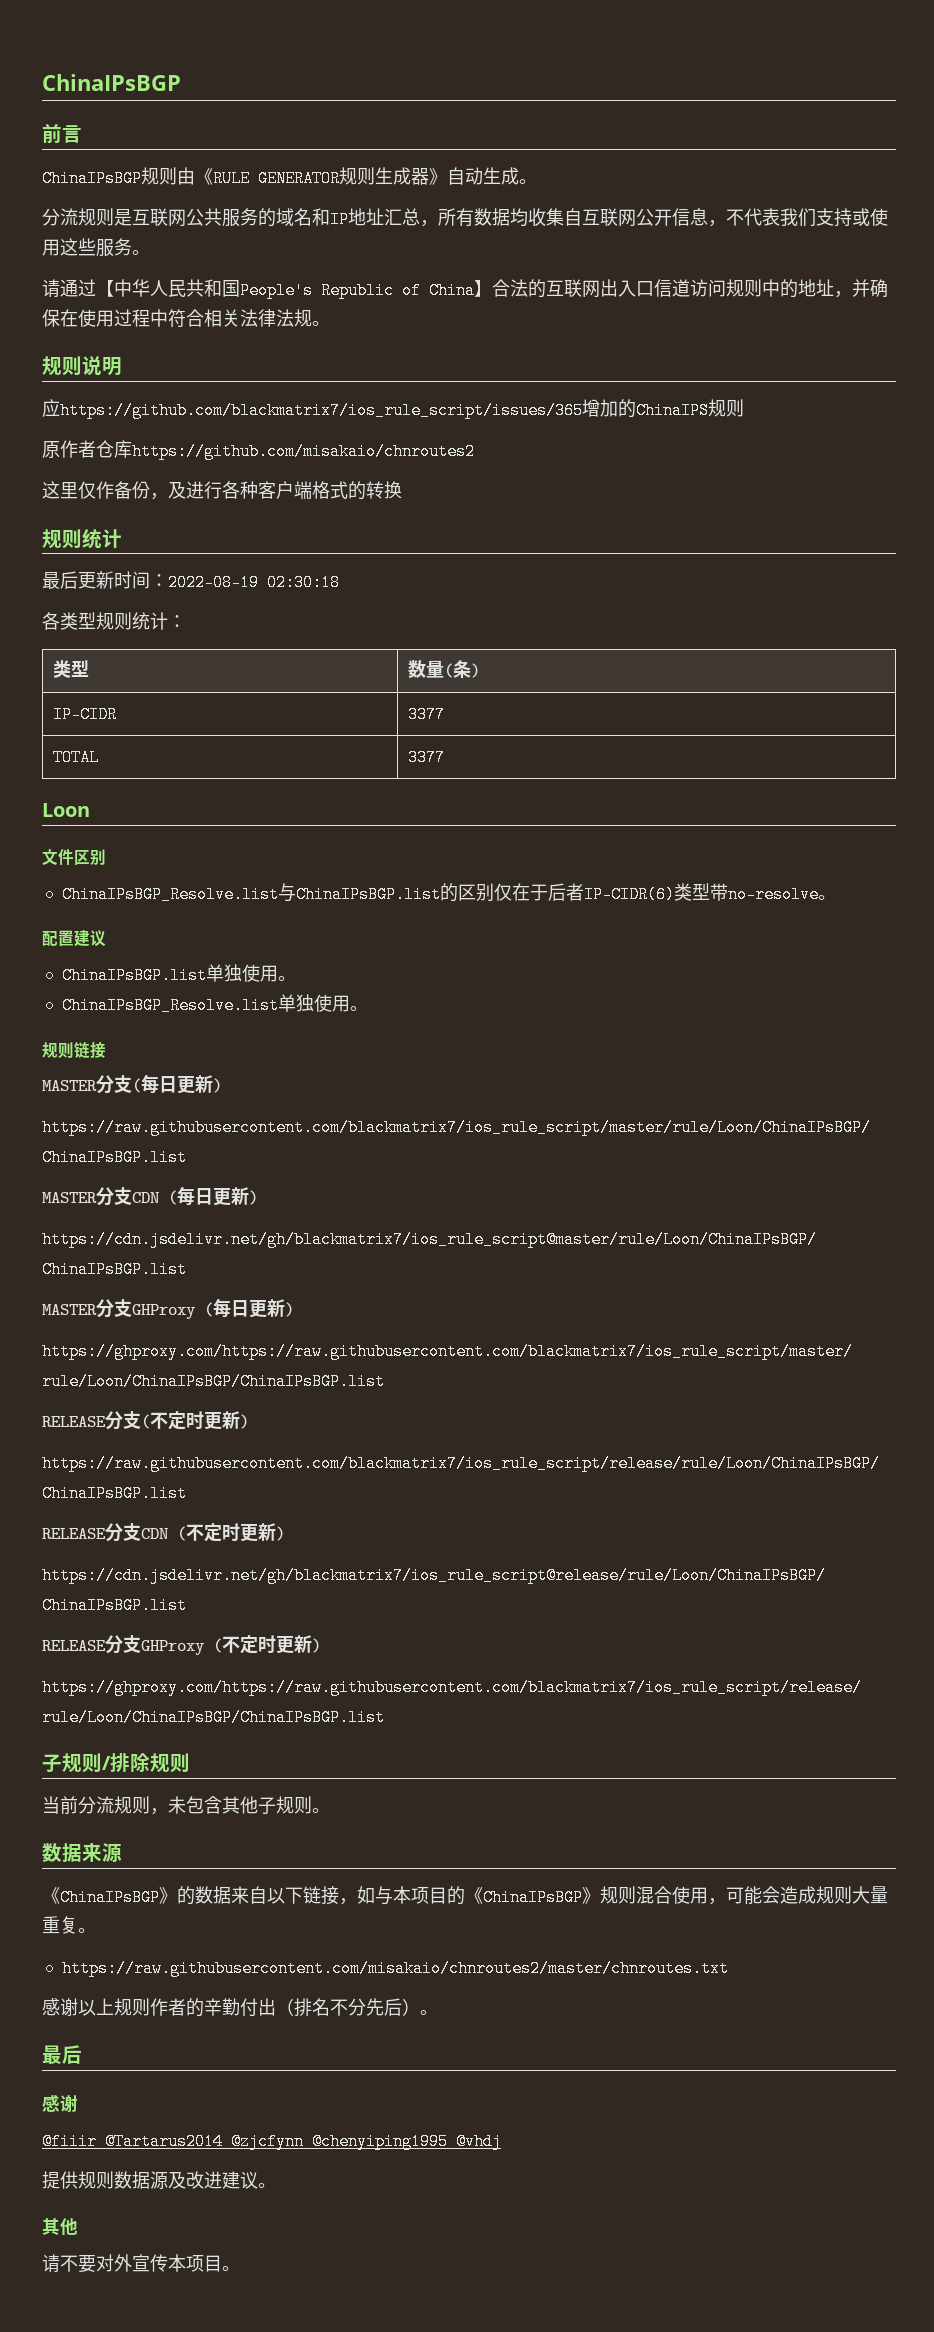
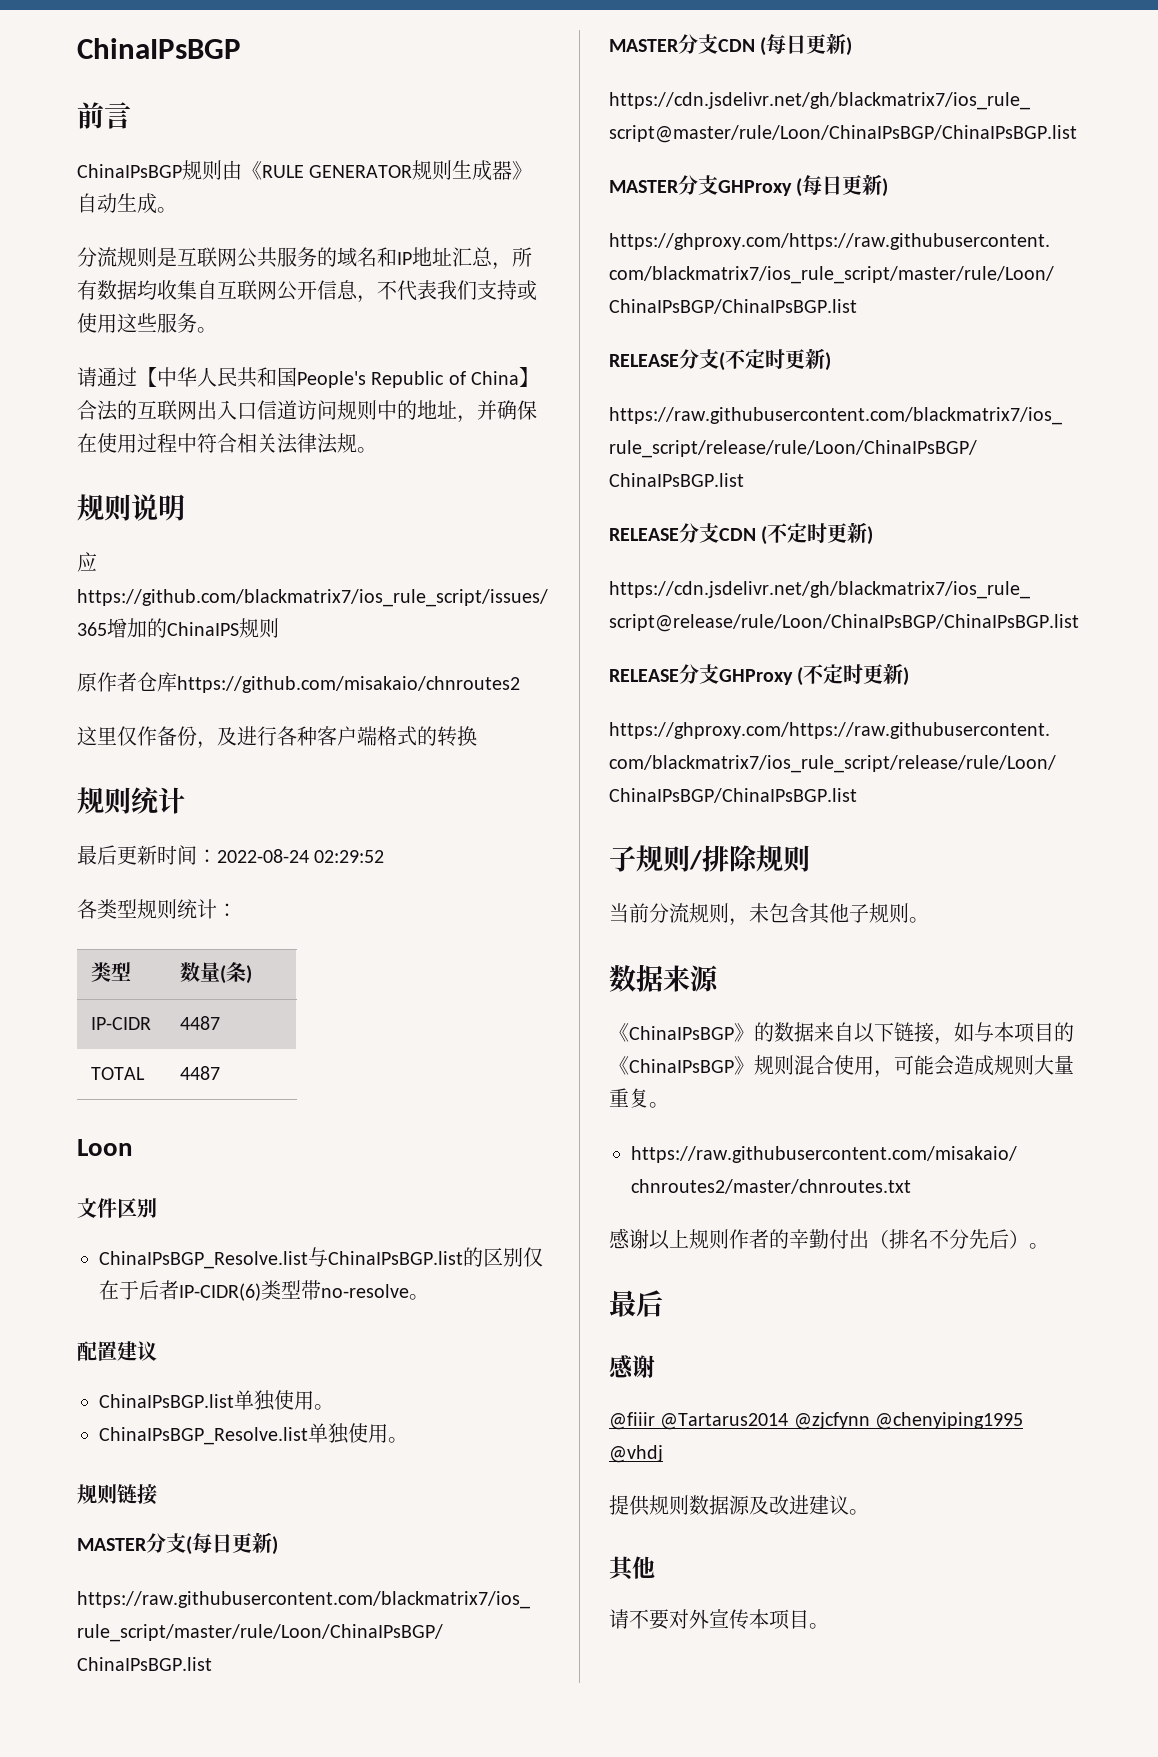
- 最后更新时间：2022-08-19 02:30:18
+ 最后更新时间：2022-08-24 02:29:52
- IP-CIDR | 3377
+ IP-CIDR | 4487
- TOTAL | 3377
+ TOTAL | 4487

